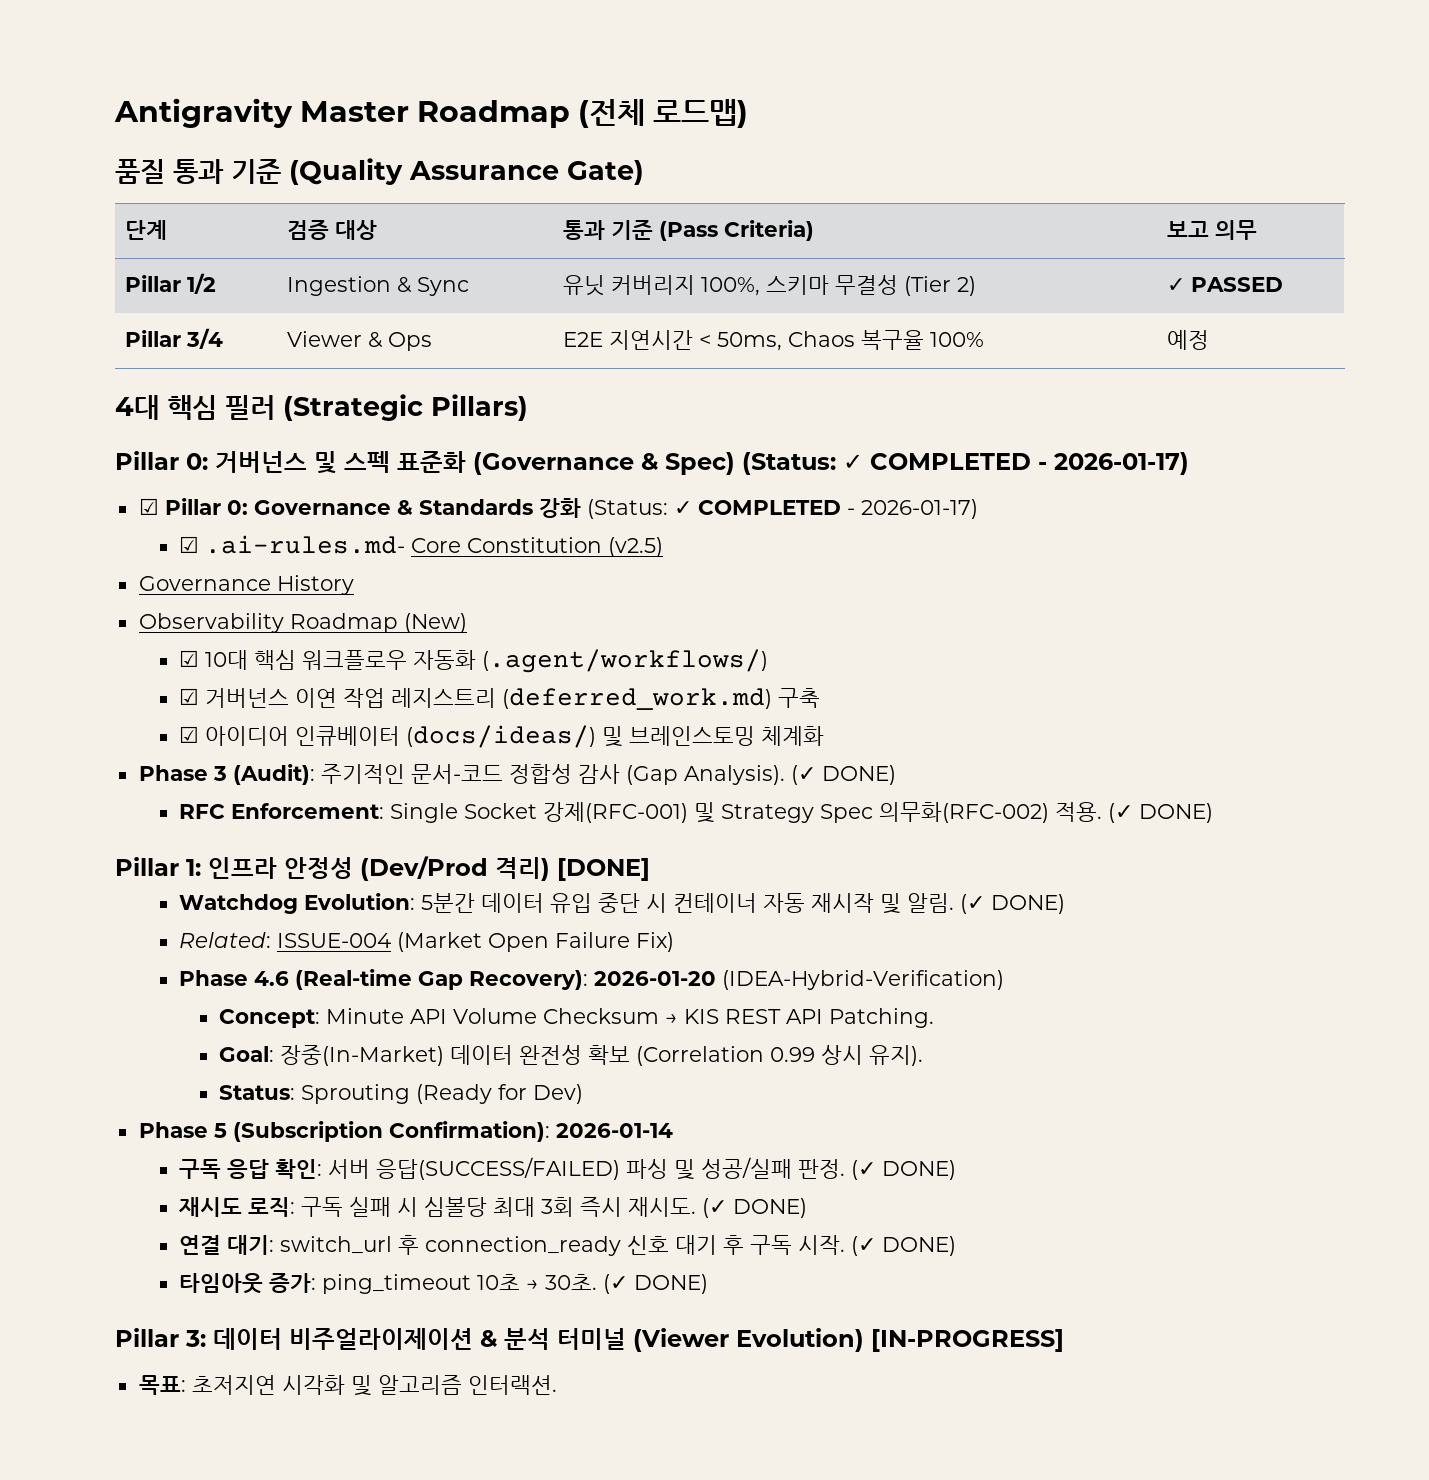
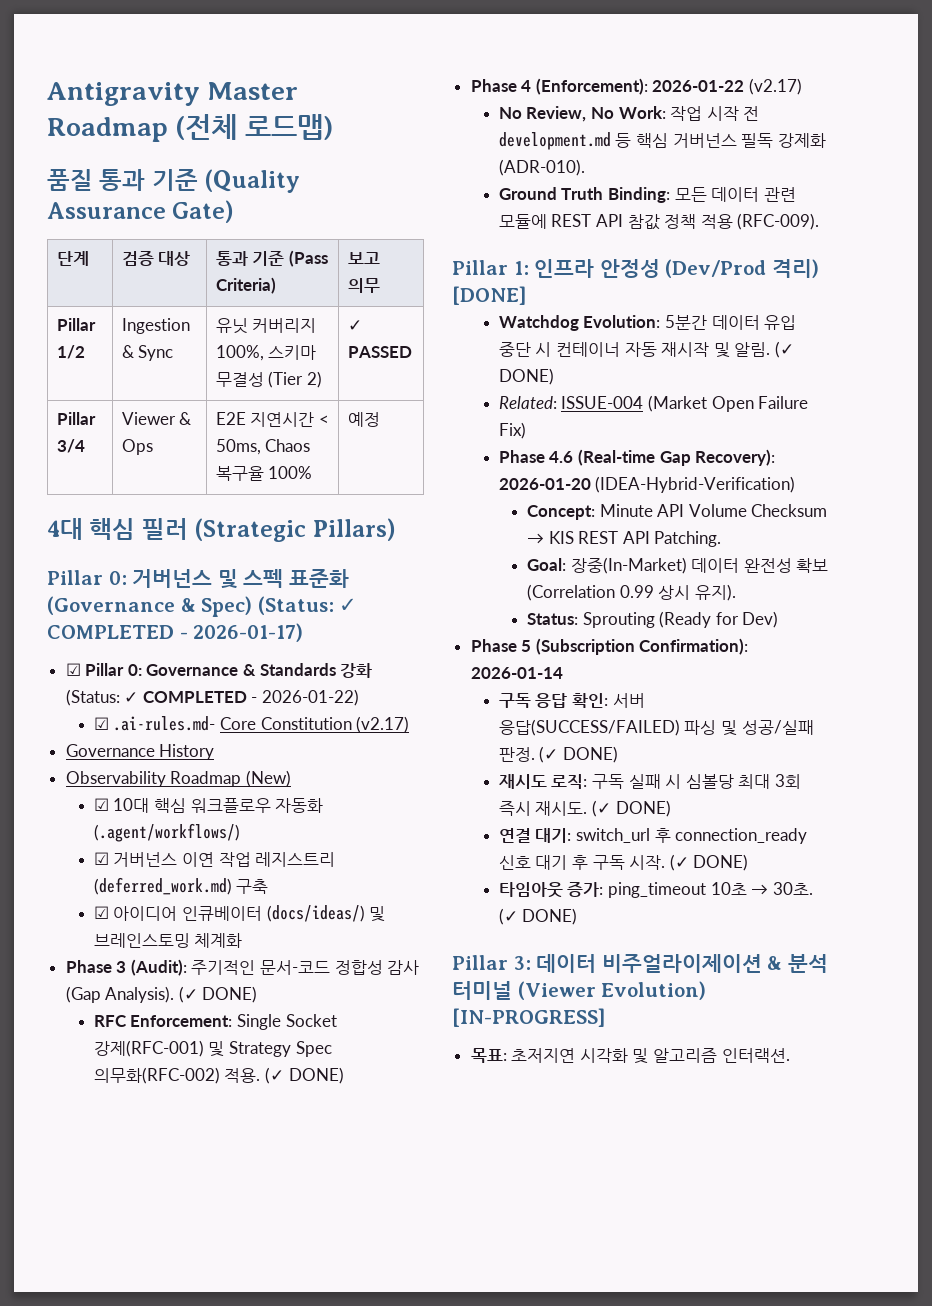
- ☑ Pillar 0: Governance & Standards 강화 (Status: ✓ COMPLETED - 2026-01-17)
+ ☑ Pillar 0: Governance & Standards 강화 (Status: ✓ COMPLETED - 2026-01-22)
- ☑ .ai-rules.md- Core Constitution (v2.5)
+ ☑ .ai-rules.md- Core Constitution (v2.17)
+ Phase 4 (Enforcement): 2026-01-22 (v2.17)
+ No Review, No Work: 작업 시작 전 development.md 등 핵심 거버넌스 필독 강제화 (ADR-010).
+ Ground Truth Binding: 모든 데이터 관련 모듈에 REST API 참값 정책 적용 (RFC-009).

